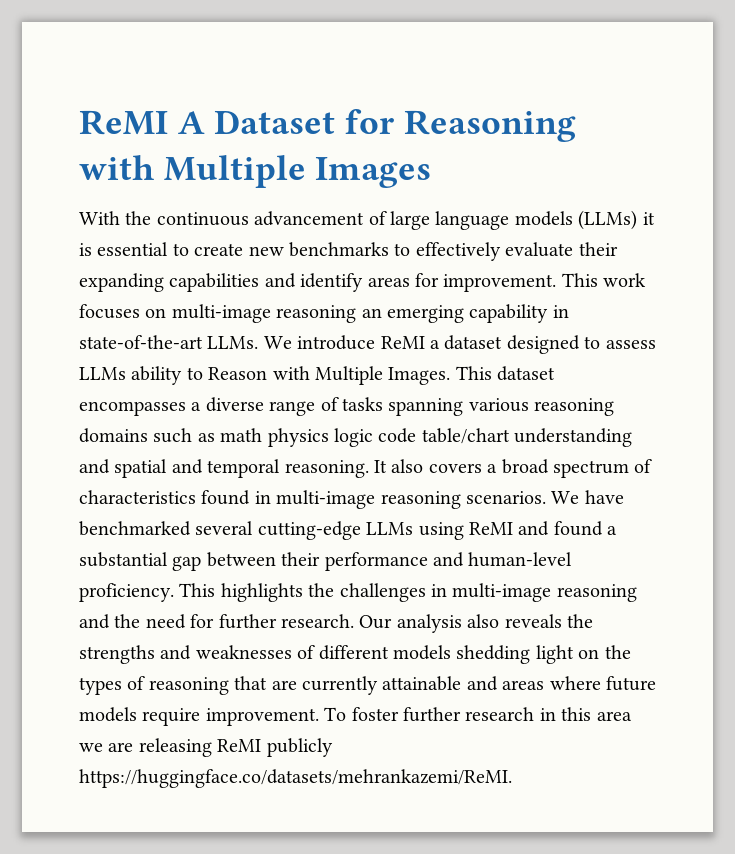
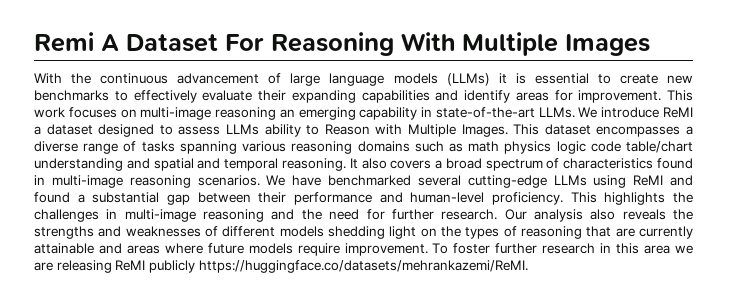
- ReMI A Dataset for Reasoning with Multiple Images
+ Remi A Dataset For Reasoning With Multiple Images

